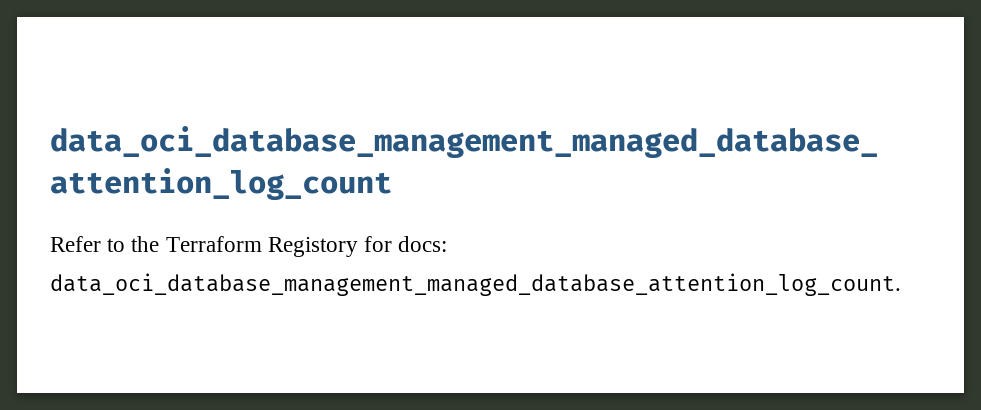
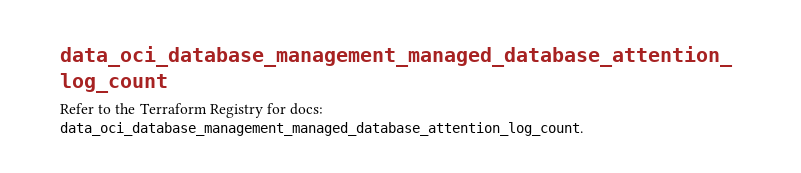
- Refer to the Terraform Registory for docs: data_oci_database_management_managed_database_attention_log_count.
+ Refer to the Terraform Registry for docs: data_oci_database_management_managed_database_attention_log_count.

